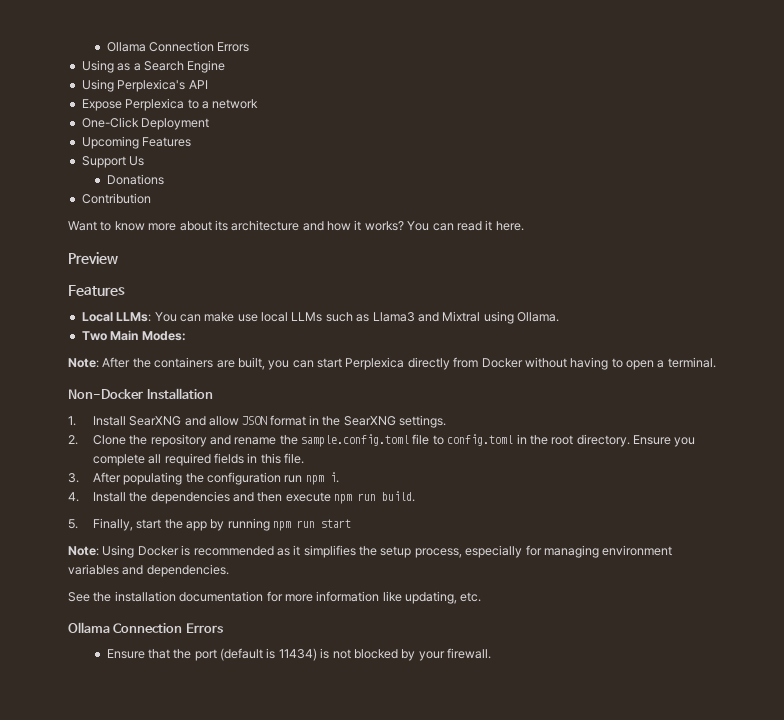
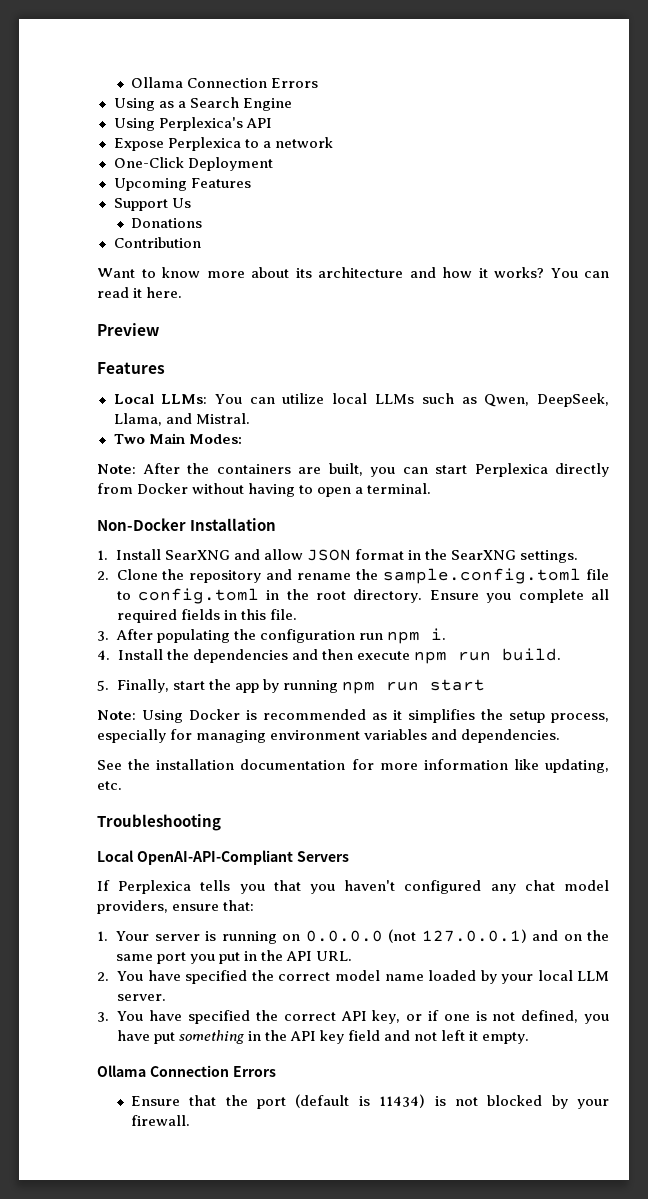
- Local LLMs: You can make use local LLMs such as Llama3 and Mixtral using Ollama.
+ Local LLMs: You can utilize local LLMs such as Qwen, DeepSeek, Llama, and Mistral.
+ Troubleshooting
+ Local OpenAI-API-Compliant Servers
+ If Perplexica tells you that you haven't configured any chat model providers, ensure that:
+ 1. Your server is running on 0.0.0.0 (not 127.0.0.1) and on the same port you put in the API URL.
+ 2. You have specified the correct model name loaded by your local LLM server.
+ 3. You have specified the correct API key, or if one is not defined, you have put something in the API key field and not left it empty.

